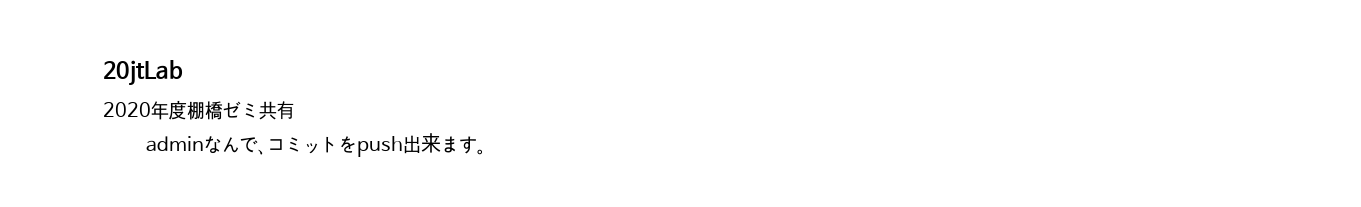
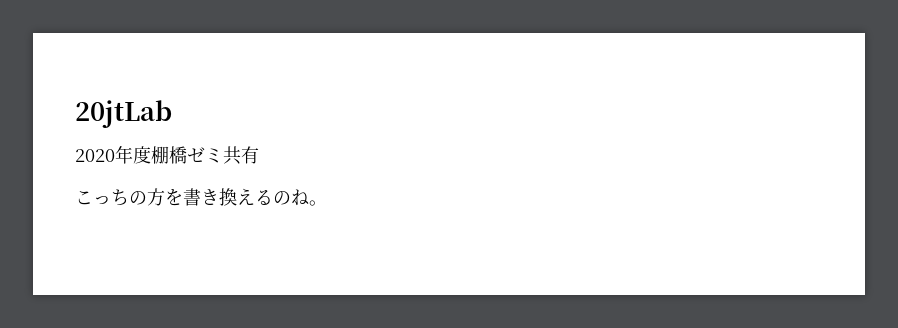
- adminなんで、コミットをpush出来ます。
+ こっちの方を書き換えるのね。

